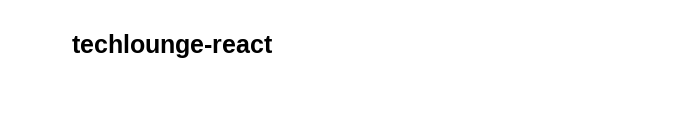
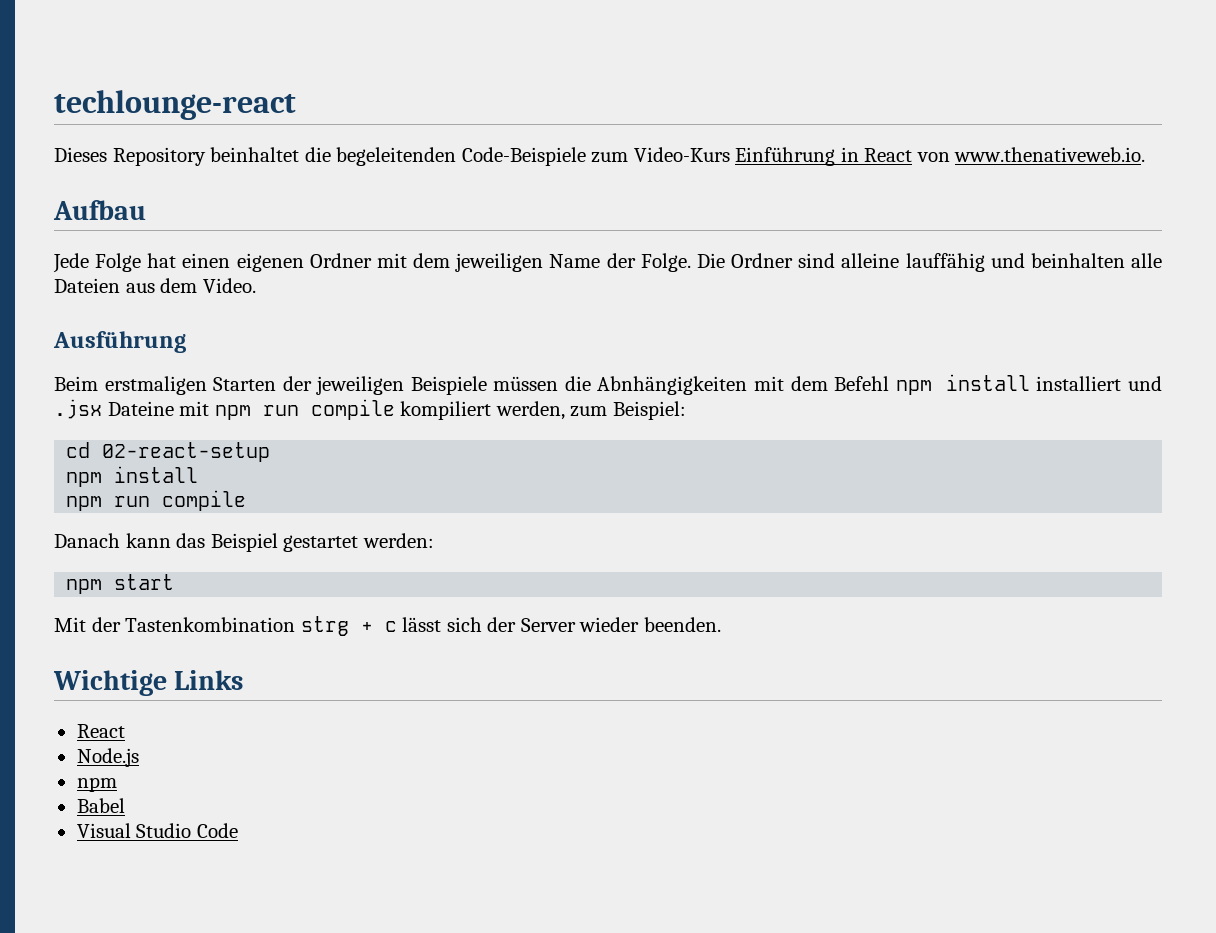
+ Dieses Repository beinhaltet die begeleitenden Code-Beispiele zum Video-Kurs Einführung in React von www.thenativeweb.io.
+ Aufbau
+ Jede Folge hat einen eigenen Ordner mit dem jeweiligen Name der Folge. Die Ordner sind alleine lauffähig und beinhalten alle Dateien aus dem Video.
+ Ausführung
+ Beim erstmaligen Starten der jeweiligen Beispiele müssen die Abnhängigkeiten mit dem Befehl npm install installiert und .jsx Dateine mit npm run compile kompiliert werden, zum Beispiel:
+ cd 02-react-setup
+ npm install
+ npm run compile
+ Danach kann das Beispiel gestartet werden:
+ npm start
+ Mit der Tastenkombination strg + c lässt sich der Server wieder beenden.
+ Wichtige Links
+ React
+ Node.js
+ npm
+ Babel
+ Visual Studio Code

